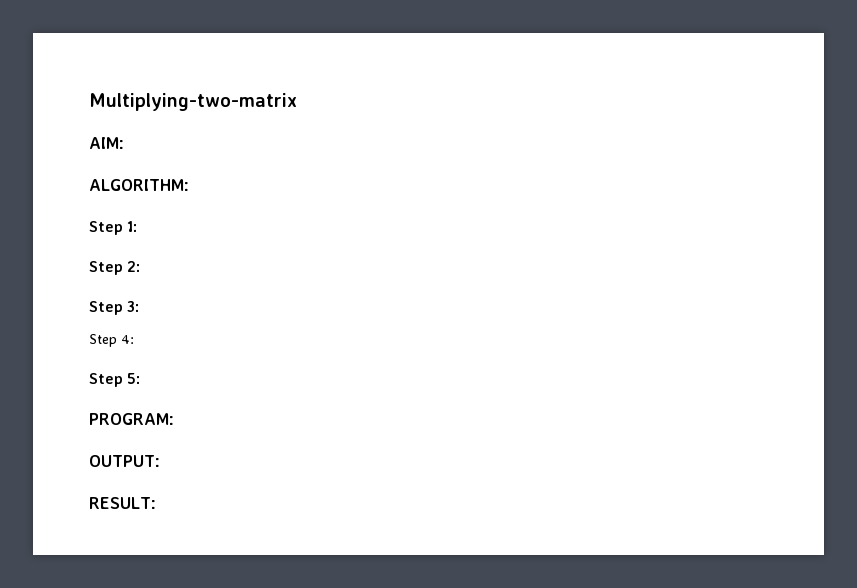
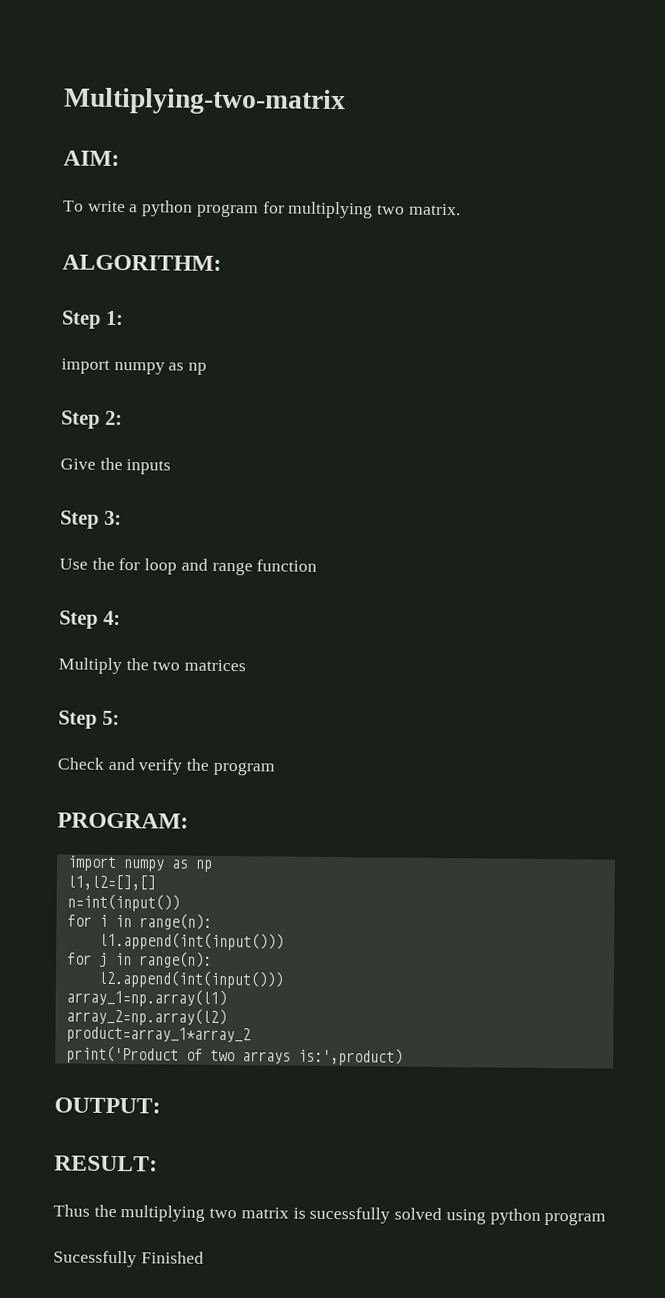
+ To write a python program for multiplying two matrix.
  Step 1:
+ import numpy as np
+ Give the inputs
+ Use the for loop and range function
  Step 4:
+ Multiply the two matrices
  Step 5:
+ Check and verify the program
  PROGRAM:
+ import numpy as np
+ l1,l2=[],[]
+ n=int(input())
+ for i in range(n):
+ l1.append(int(input()))
+ for j in range(n):
+ l2.append(int(input()))
+ array_1=np.array(l1)
+ array_2=np.array(l2)
+ product=array_1*array_2
+ print('Product of two arrays is:',product)
  OUTPUT:
  RESULT:
+ Thus the multiplying two matrix is sucessfully solved using python program
+ Sucessfully Finished

